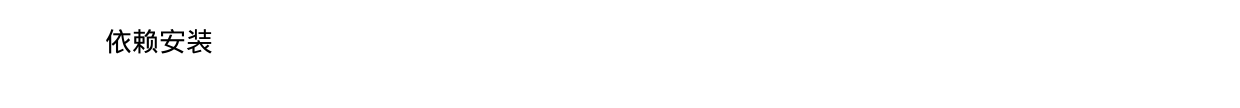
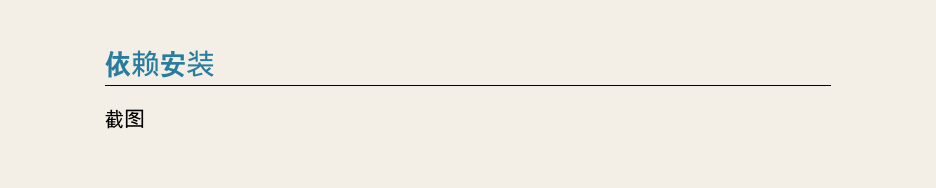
+ 截图

